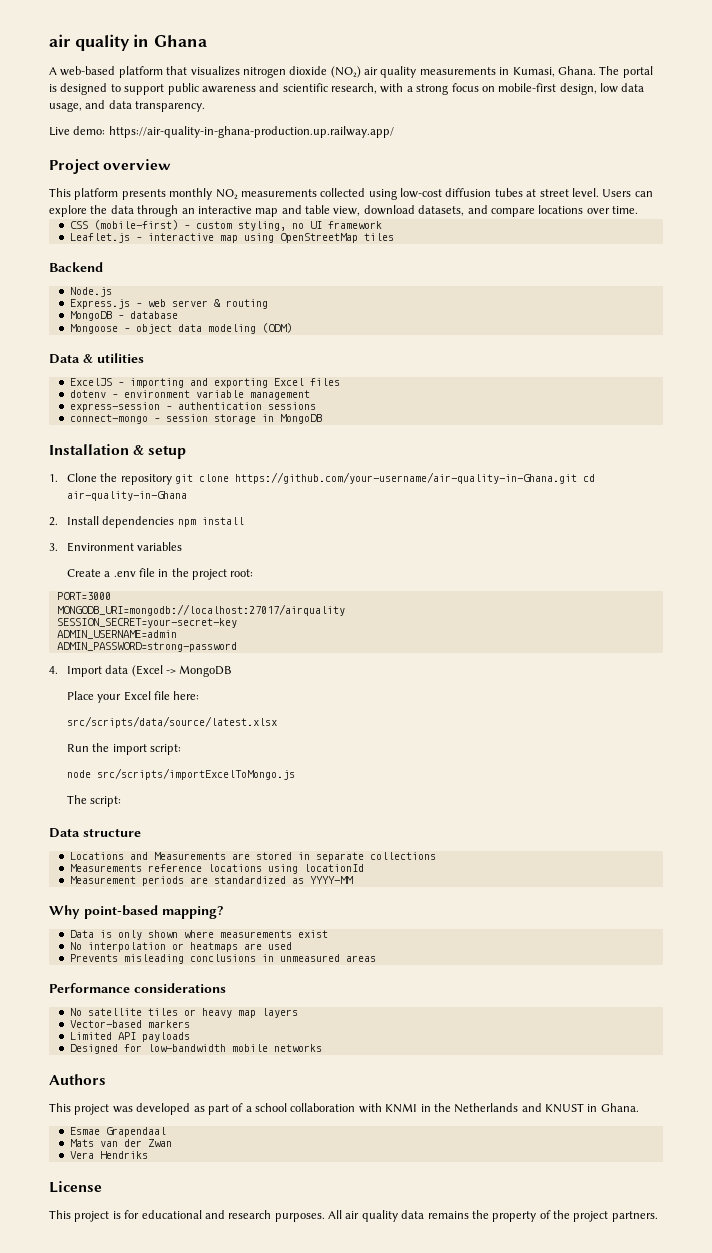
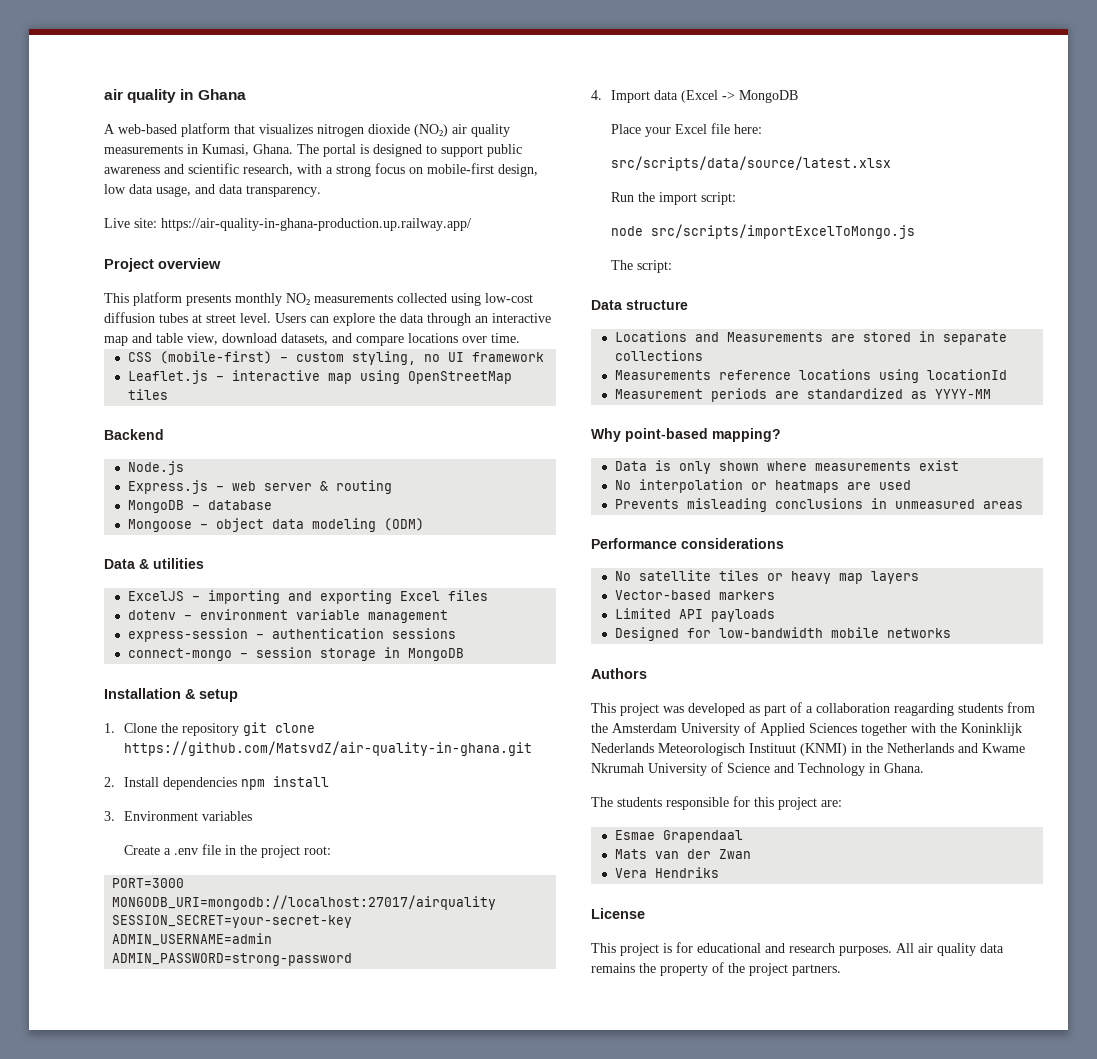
- Live demo: https://air-quality-in-ghana-production.up.railway.app/
+ Live site: https://air-quality-in-ghana-production.up.railway.app/
- 1. Clone the repository git clone https://github.com/your-username/air-quality-in-Ghana.git cd air-quality-in-Ghana
+ 1. Clone the repository git clone https://github.com/MatsvdZ/air-quality-in-ghana.git
- This project was developed as part of a school collaboration with KNMI in the Netherlands and KNUST in Ghana.
+ This project was developed as part of a collaboration reagarding students from the Amsterdam University of Applied Sciences together with the Koninklijk Nederlands Meteorologisch Instituut (KNMI) in the Netherlands and Kwame Nkrumah University of Science and Technology in Ghana.
+ The students responsible for this project are:

